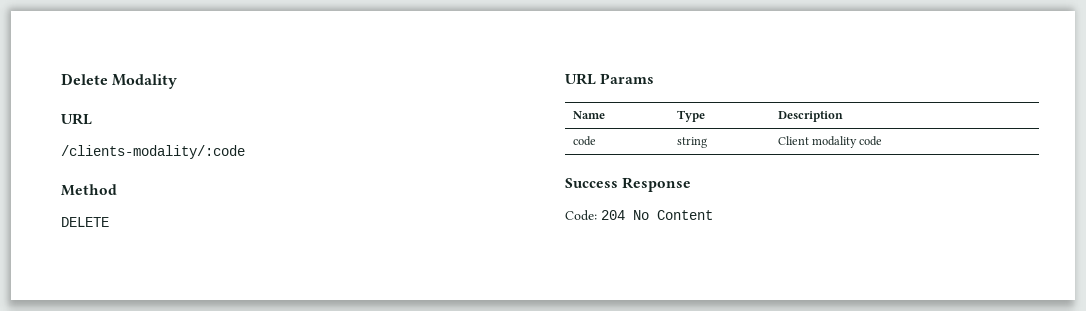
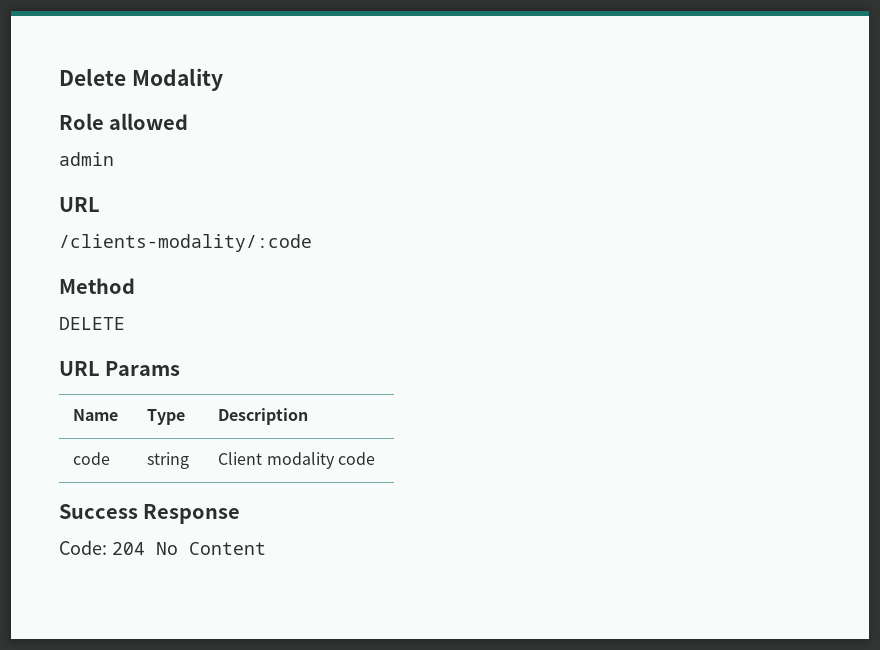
+ Role allowed
+ admin

